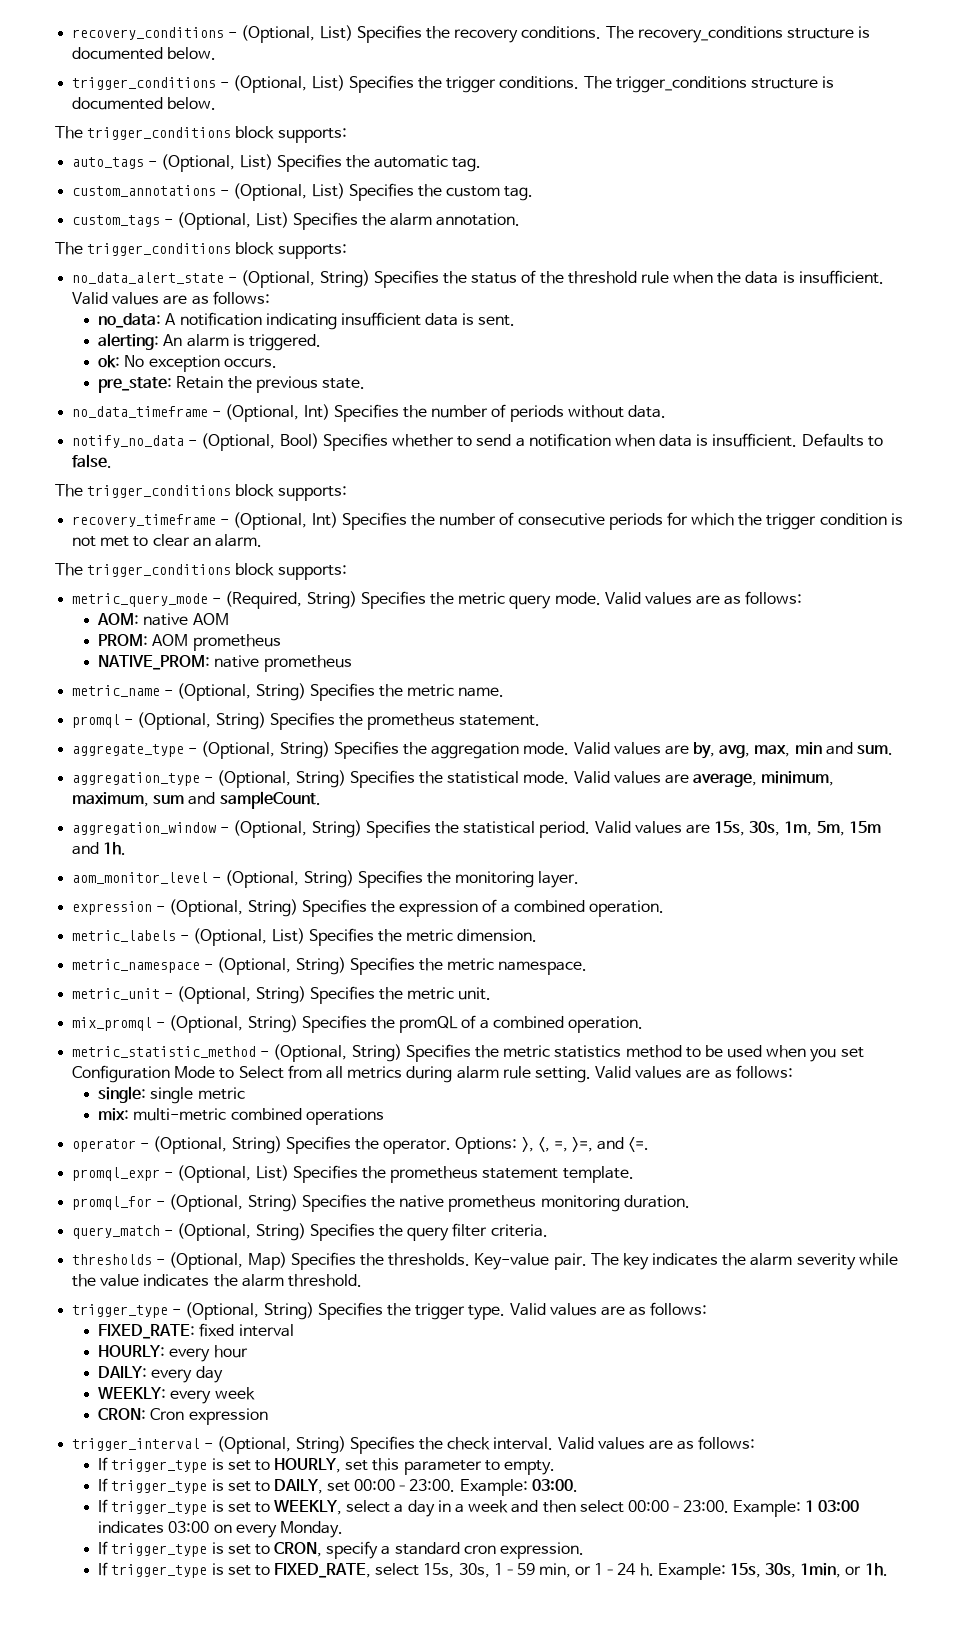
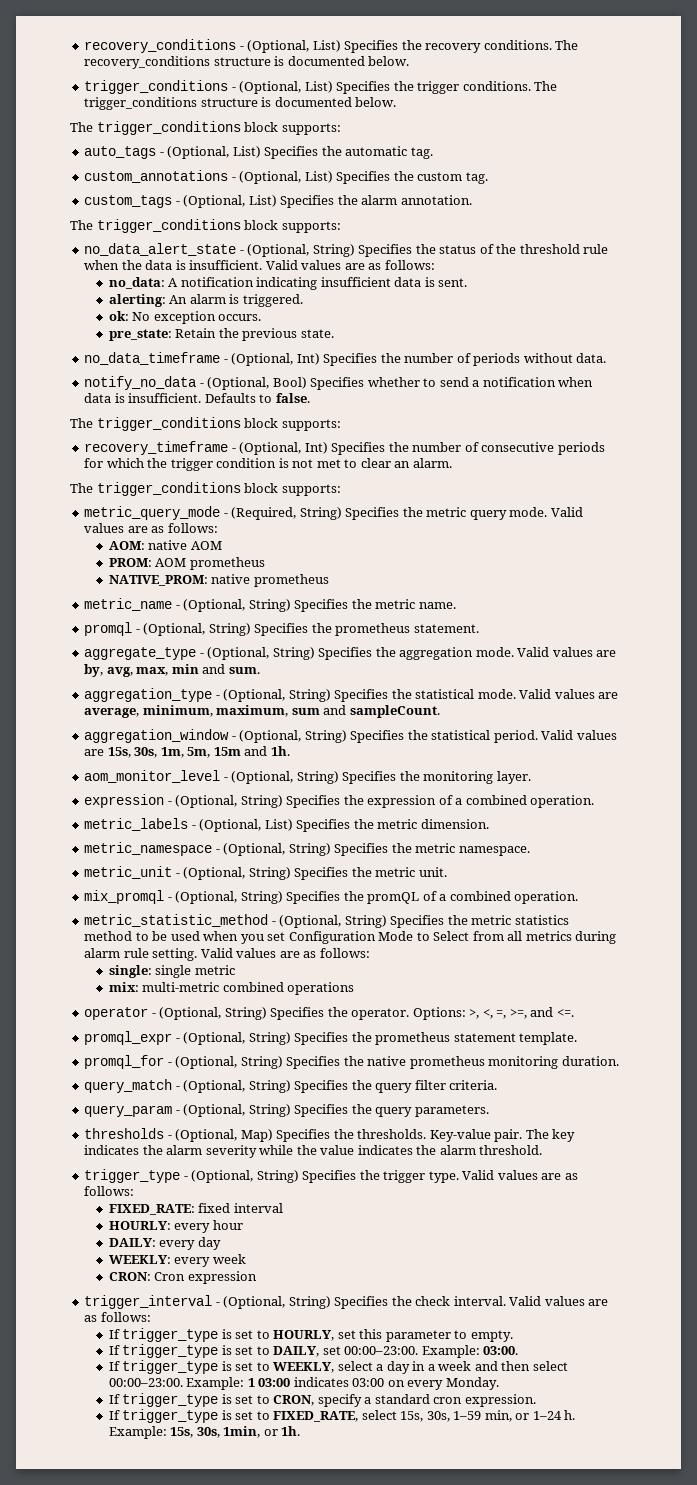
- promql_expr - (Optional, List) Specifies the prometheus statement template.
+ promql_expr - (Optional, String) Specifies the prometheus statement template.
+ query_param - (Optional, String) Specifies the query parameters.

